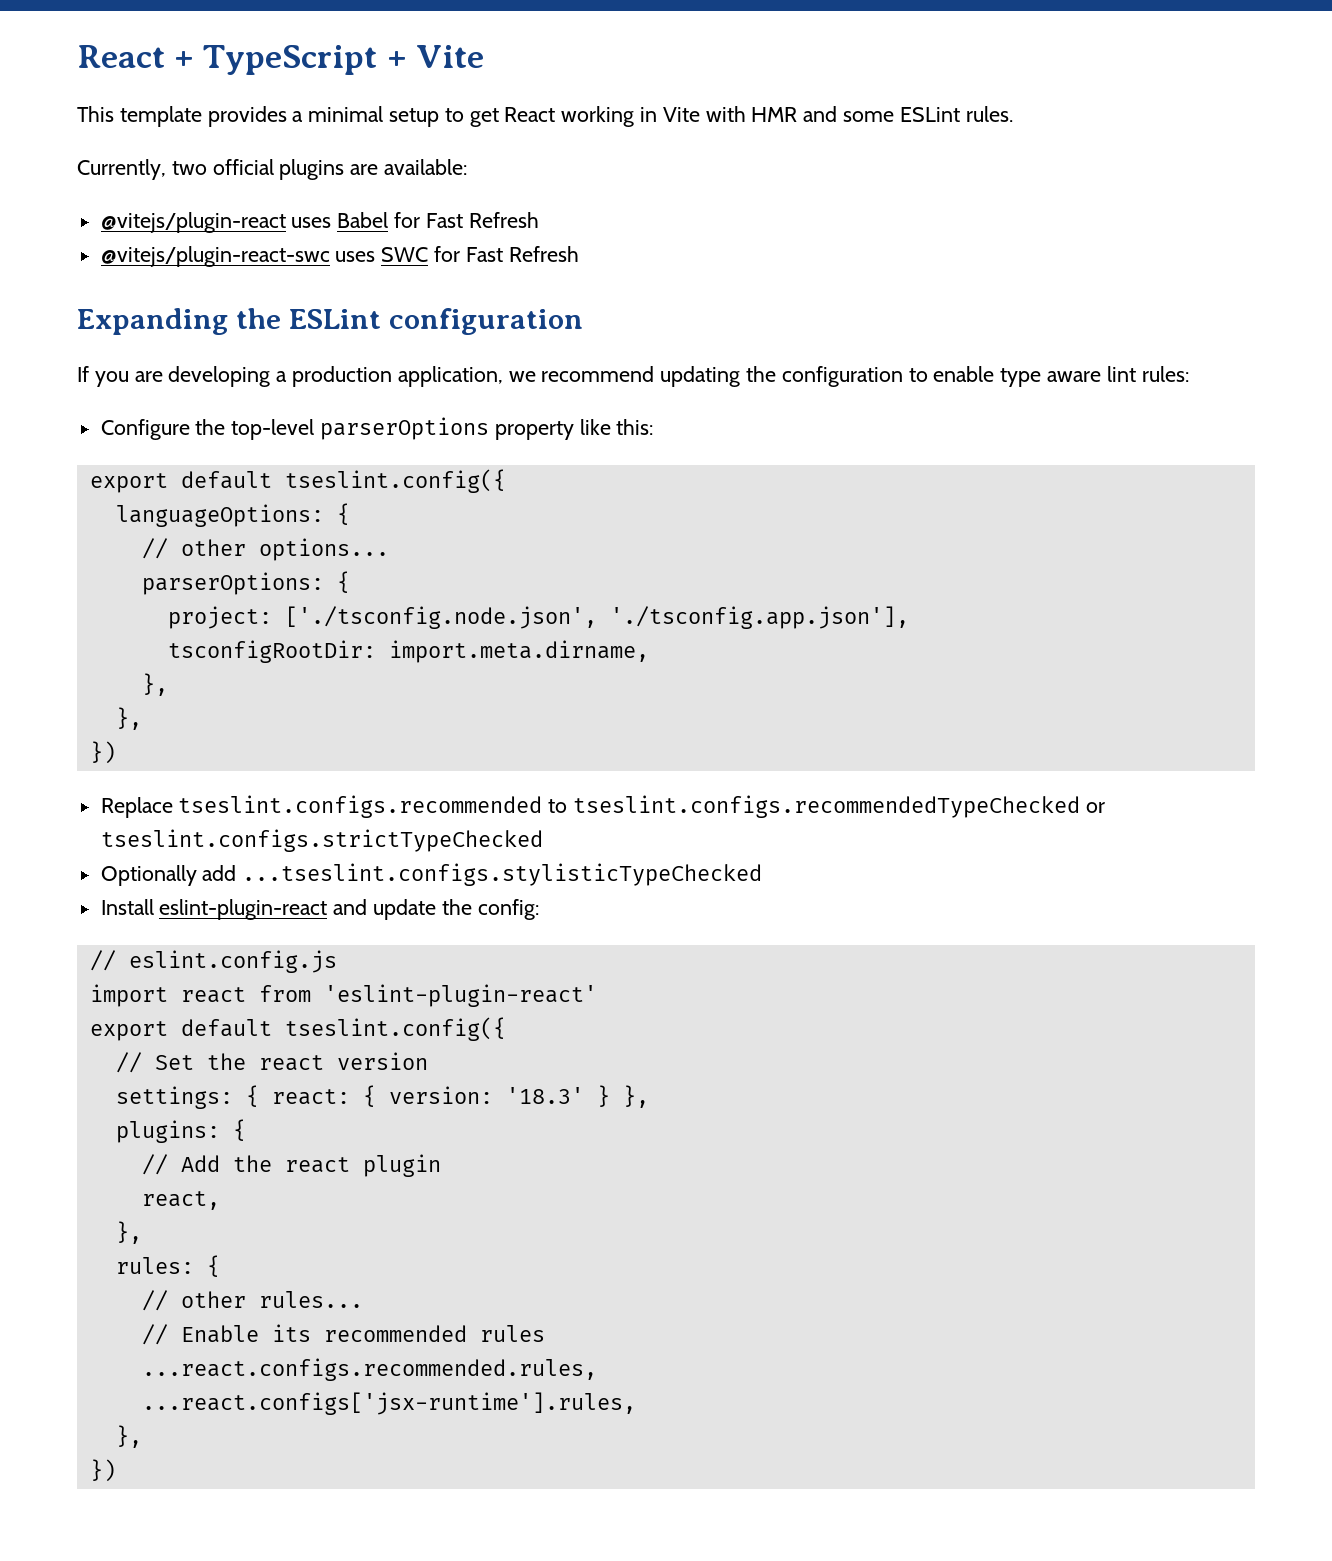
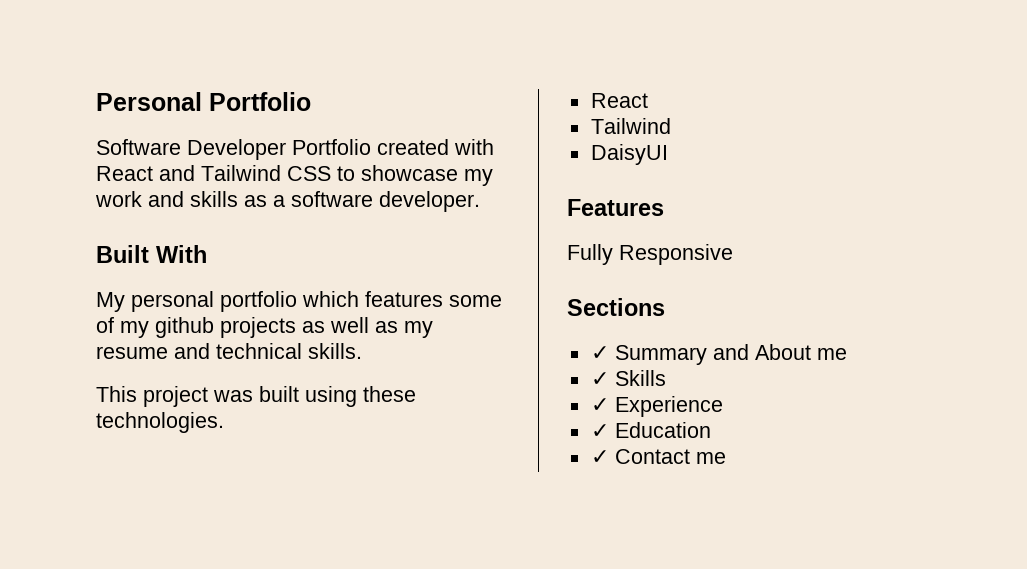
- React + TypeScript + Vite
- This template provides a minimal setup to get React working in Vite with HMR and some ESLint rules.
- Currently, two official plugins are available:
- @vitejs/plugin-react uses Babel for Fast Refresh
- @vitejs/plugin-react-swc uses SWC for Fast Refresh
- Expanding the ESLint configuration
- If you are developing a production application, we recommend updating the configuration to enable type aware lint rules:
- Configure the top-level parserOptions property like this:
- export default tseslint.config({
- languageOptions: {
- // other options...
- parserOptions: {
- project: ['./tsconfig.node.json', './tsconfig.app.json'],
- tsconfigRootDir: import.meta.dirname,
- },
- },
- })
- Replace tseslint.configs.recommended to tseslint.configs.recommendedTypeChecked or tseslint.configs.strictTypeChecked
- Optionally add ...tseslint.configs.stylisticTypeChecked
- Install eslint-plugin-react and update the config:
- // eslint.config.js
- import react from 'eslint-plugin-react'
- export default tseslint.config({
- // Set the react version
- settings: { react: { version: '18.3' } },
- plugins: {
- // Add the react plugin
- react,
- },
- rules: {
- // other rules...
- // Enable its recommended rules
- ...react.configs.recommended.rules,
- ...react.configs['jsx-runtime'].rules,
- },
- })
+ Personal Portfolio
+ Software Developer Portfolio created with React and Tailwind CSS to showcase my work and skills as a software developer.
+ Built With
+ My personal portfolio which features some of my github projects as well as my resume and technical skills.
+ This project was built using these technologies.
+ React
+ Tailwind
+ DaisyUI
+ Features
+ Fully Responsive
+ Sections
+ ✓ Summary and About me
+ ✓ Skills
+ ✓ Experience
+ ✓ Education
+ ✓ Contact me

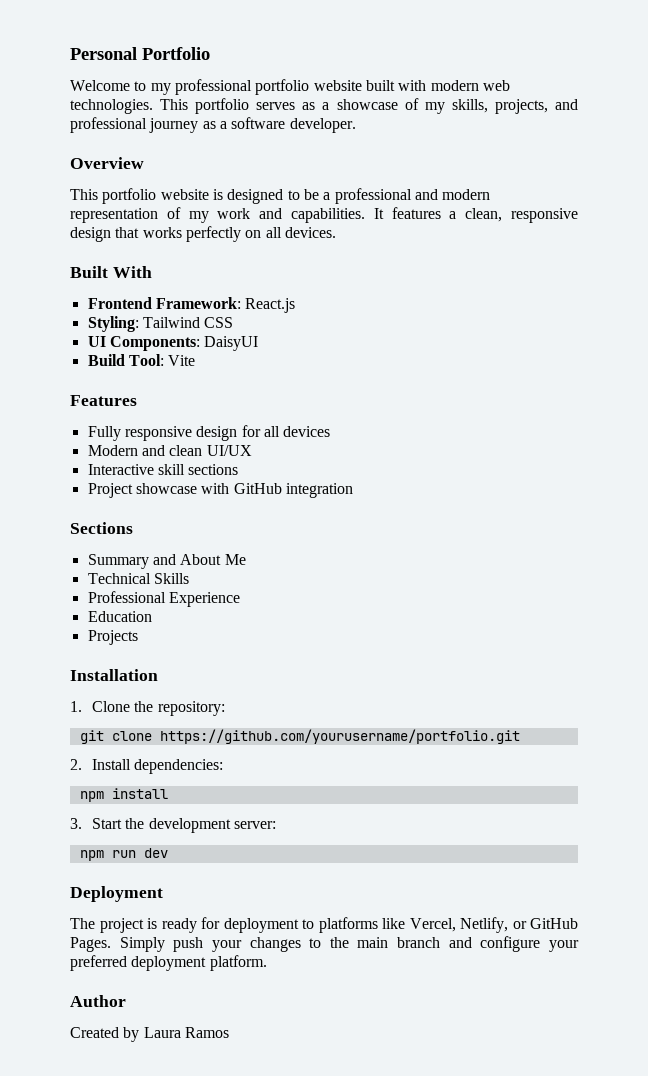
- Software Developer Portfolio created with React and Tailwind CSS to showcase my work and skills as a software developer.
+ Welcome to my professional portfolio website built with modern web technologies. This portfolio serves as a showcase of my skills, projects, and professional journey as a software developer.
+ Overview
+ This portfolio website is designed to be a professional and modern representation of my work and capabilities. It features a clean, responsive design that works perfectly on all devices.
  Built With
- My personal portfolio which features some of my github projects as well as my resume and technical skills.
- This project was built using these technologies.
- React
- Tailwind
- DaisyUI
+ Frontend Framework: React.js
+ Styling: Tailwind CSS
+ UI Components: DaisyUI
+ Build Tool: Vite
  Features
- Fully Responsive
+ Fully responsive design for all devices
+ Modern and clean UI/UX
+ Interactive skill sections
+ Project showcase with GitHub integration
- ✓ Summary and About me
- ✓ Skills
+ Summary and About Me
+ Technical Skills
- ✓ Experience
+ Professional Experience
- ✓ Education
+ Education
- ✓ Contact me
+ Projects
+ Installation
+ 1. Clone the repository:
+ git clone https://github.com/yourusername/portfolio.git
+ 2. Install dependencies:
+ npm install
+ 3. Start the development server:
+ npm run dev
+ Deployment
+ The project is ready for deployment to platforms like Vercel, Netlify, or GitHub Pages. Simply push your changes to the main branch and configure your preferred deployment platform.
+ Author
+ Created by Laura Ramos

